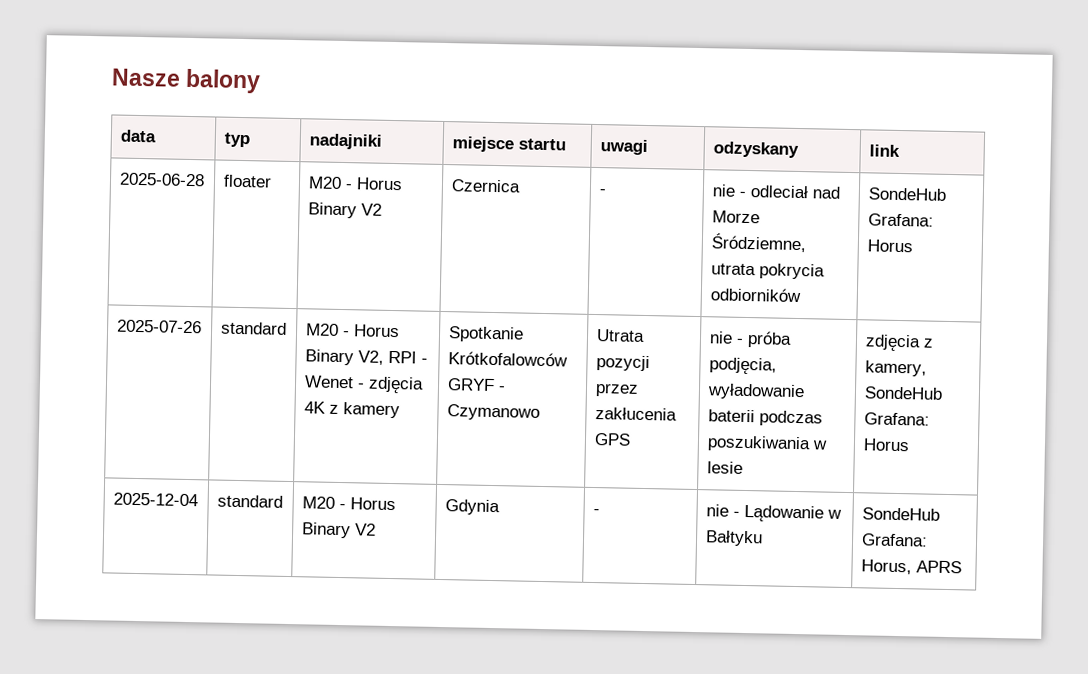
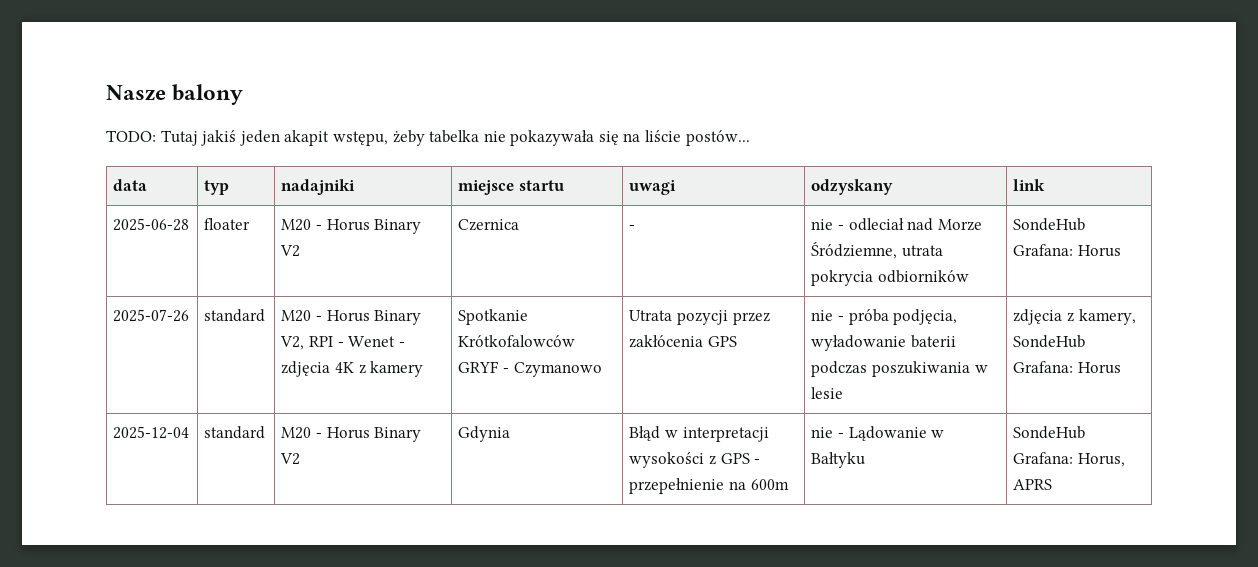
+ TODO: Tutaj jakiś jeden akapit wstępu, żeby tabelka nie pokazywała się na liście postów...
- Utrata pozycji przez zakłucenia GPS
+ Utrata pozycji przez zakłócenia GPS
- 2025-12-04 | standard | M20 - Horus Binary V2 | Gdynia | - | nie - Lądowanie w Bałtyku | SondeHub Grafana: Horus, APRS
+ 2025-12-04 | standard | M20 - Horus Binary V2 | Gdynia | Błąd w interpretacji wysokości z GPS - przepełnienie na 600m | nie - Lądowanie w Bałtyku | SondeHub Grafana: Horus, APRS

